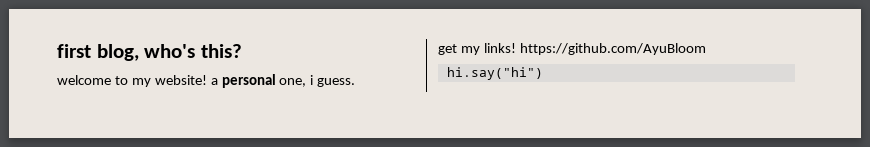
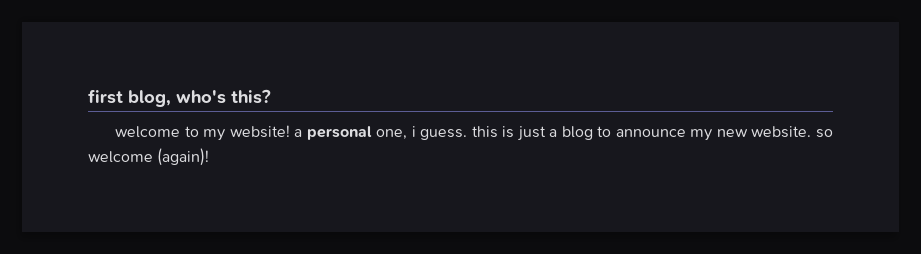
- welcome to my website! a personal one, i guess.
- get my links! https://github.com/AyuBloom
- hi.say("hi")
+ welcome to my website! a personal one, i guess. this is just a blog to announce my new website. so welcome (again)!

